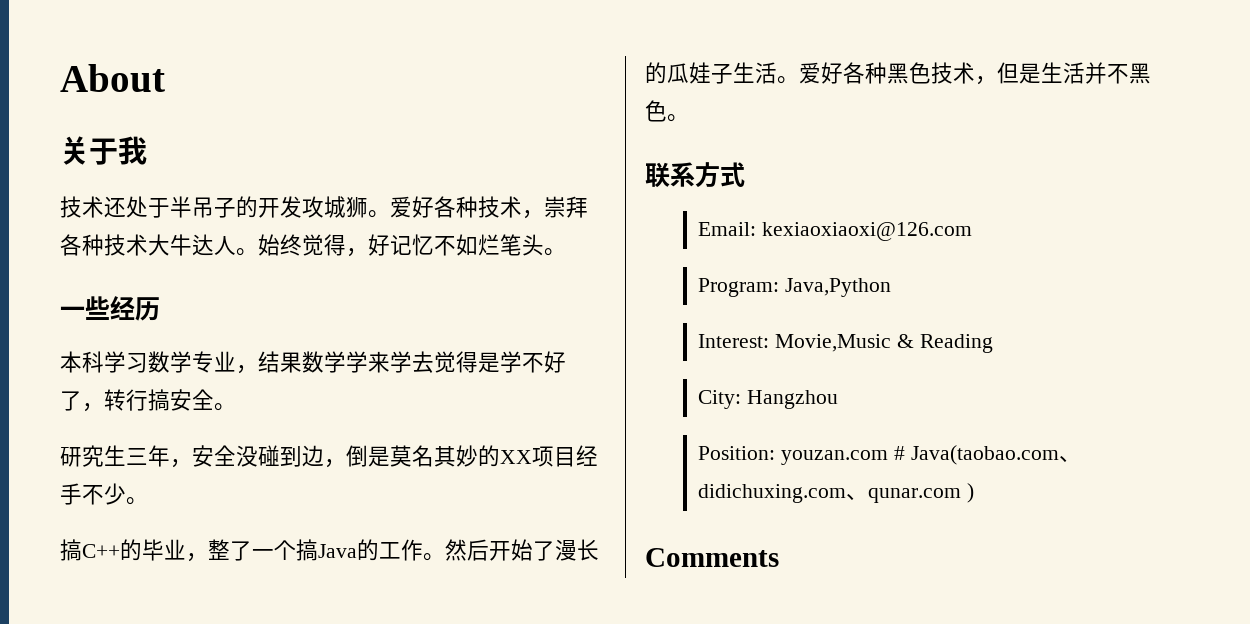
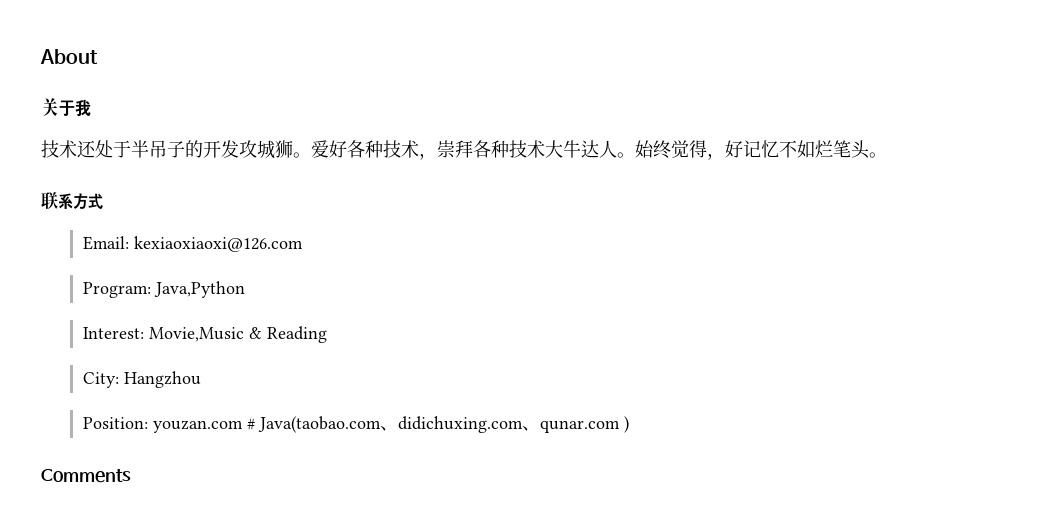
- 一些经历
- 本科学习数学专业，结果数学学来学去觉得是学不好了，转行搞安全。
- 研究生三年，安全没碰到边，倒是莫名其妙的XX项目经手不少。
- 搞C++的毕业，整了一个搞Java的工作。然后开始了漫长的瓜娃子生活。爱好各种黑色技术，但是生活并不黑色。

